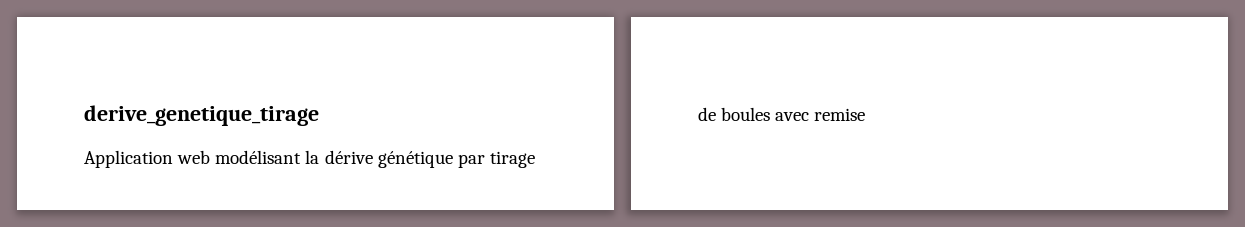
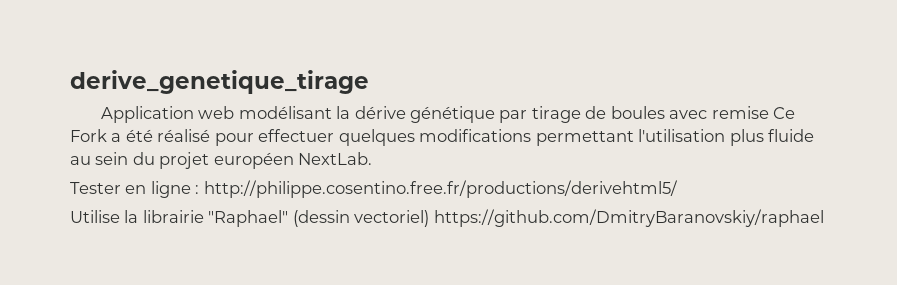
- Application web modélisant la dérive génétique par tirage de boules avec remise
+ Application web modélisant la dérive génétique par tirage de boules avec remise Ce Fork a été réalisé pour effectuer quelques modifications permettant l'utilisation plus fluide au sein du projet européen NextLab.
+ Tester en ligne : http://philippe.cosentino.free.fr/productions/derivehtml5/
+ Utilise la librairie "Raphael" (dessin vectoriel) https://github.com/DmitryBaranovskiy/raphael

